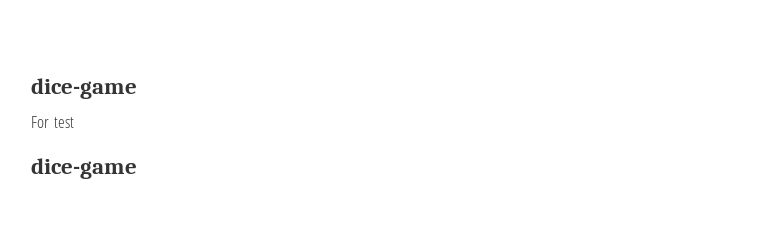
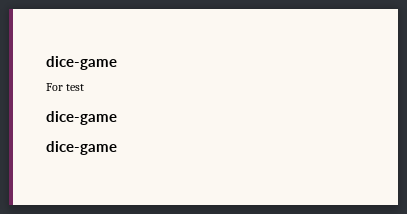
  For test
+ dice-game

